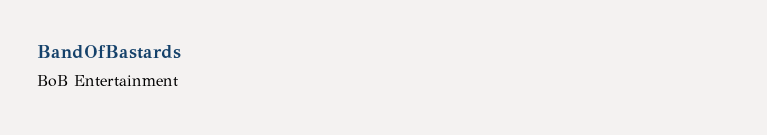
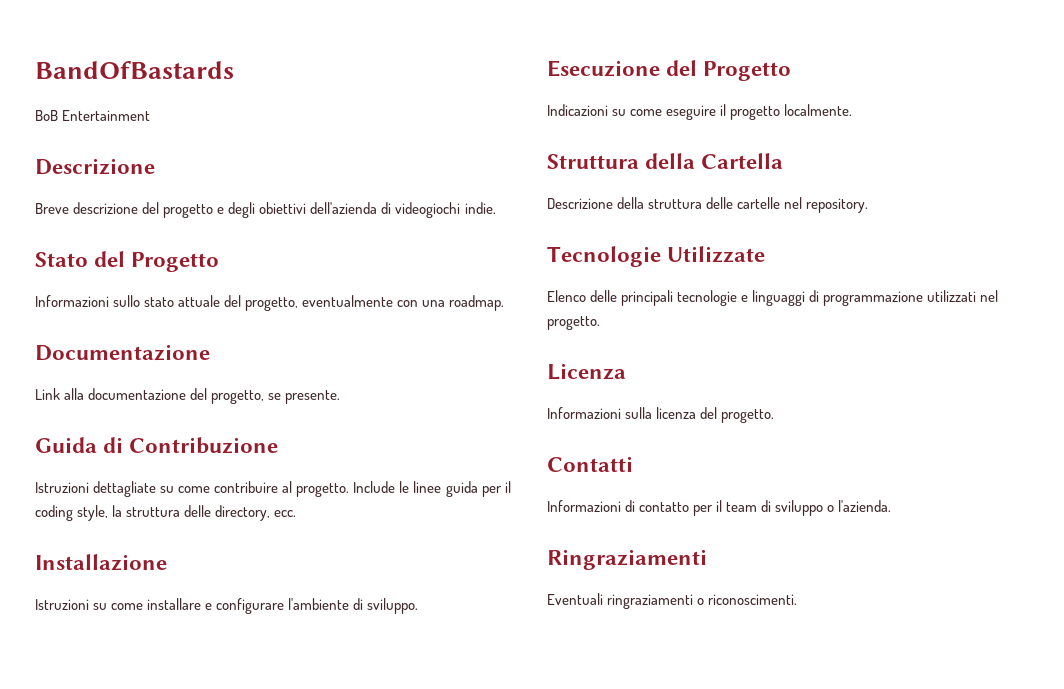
  BoB Entertainment
+ Descrizione
+ Breve descrizione del progetto e degli obiettivi dell'azienda di videogiochi indie.
+ Stato del Progetto
+ Informazioni sullo stato attuale del progetto, eventualmente con una roadmap.
+ Documentazione
+ Link alla documentazione del progetto, se presente.
+ Guida di Contribuzione
+ Istruzioni dettagliate su come contribuire al progetto. Include le linee guida per il coding style, la struttura delle directory, ecc.
+ Installazione
+ Istruzioni su come installare e configurare l'ambiente di sviluppo.
+ Esecuzione del Progetto
+ Indicazioni su come eseguire il progetto localmente.
+ Struttura della Cartella
+ Descrizione della struttura delle cartelle nel repository.
+ Tecnologie Utilizzate
+ Elenco delle principali tecnologie e linguaggi di programmazione utilizzati nel progetto.
+ Licenza
+ Informazioni sulla licenza del progetto.
+ Contatti
+ Informazioni di contatto per il team di sviluppo o l'azienda.
+ Ringraziamenti
+ Eventuali ringraziamenti o riconoscimenti.

